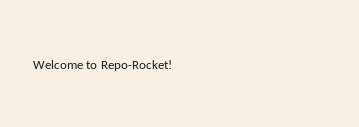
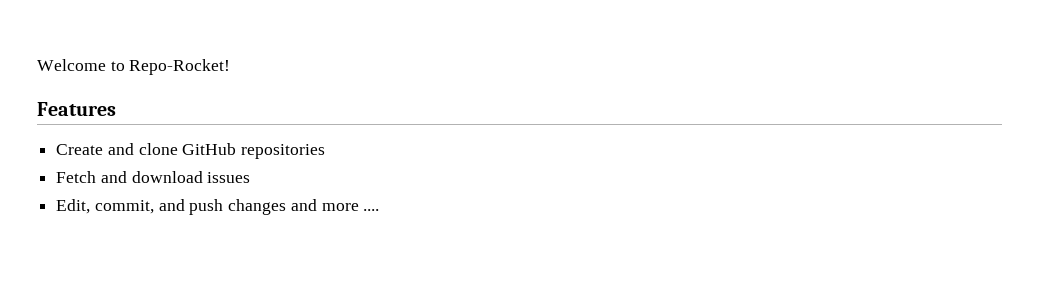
+ Features
+ Create and clone GitHub repositories
+ Fetch and download issues
+ Edit, commit, and push changes and more ....

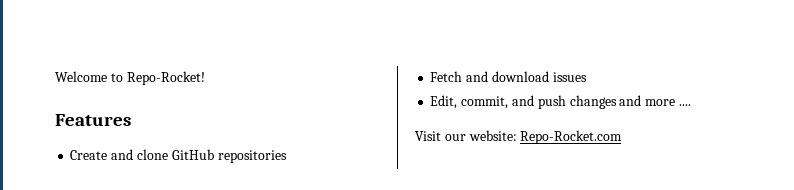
+ Visit our website: Repo-Rocket.com

